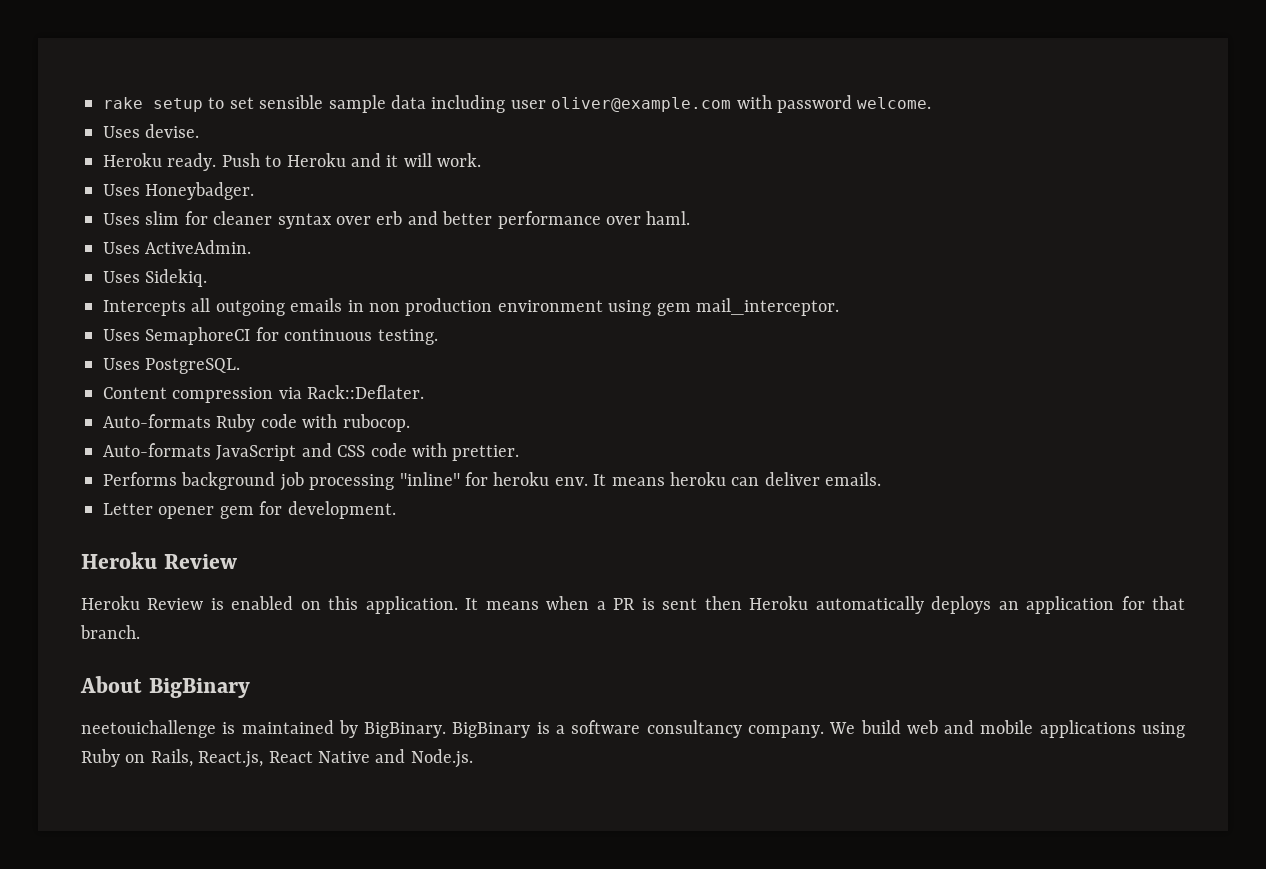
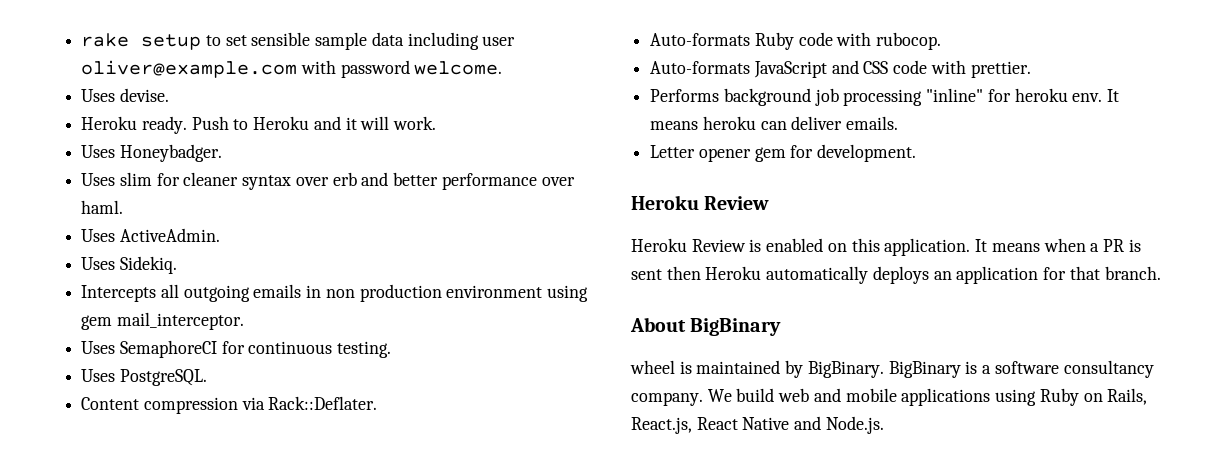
- neetouichallenge is maintained by BigBinary.
+ wheel is maintained by BigBinary.

